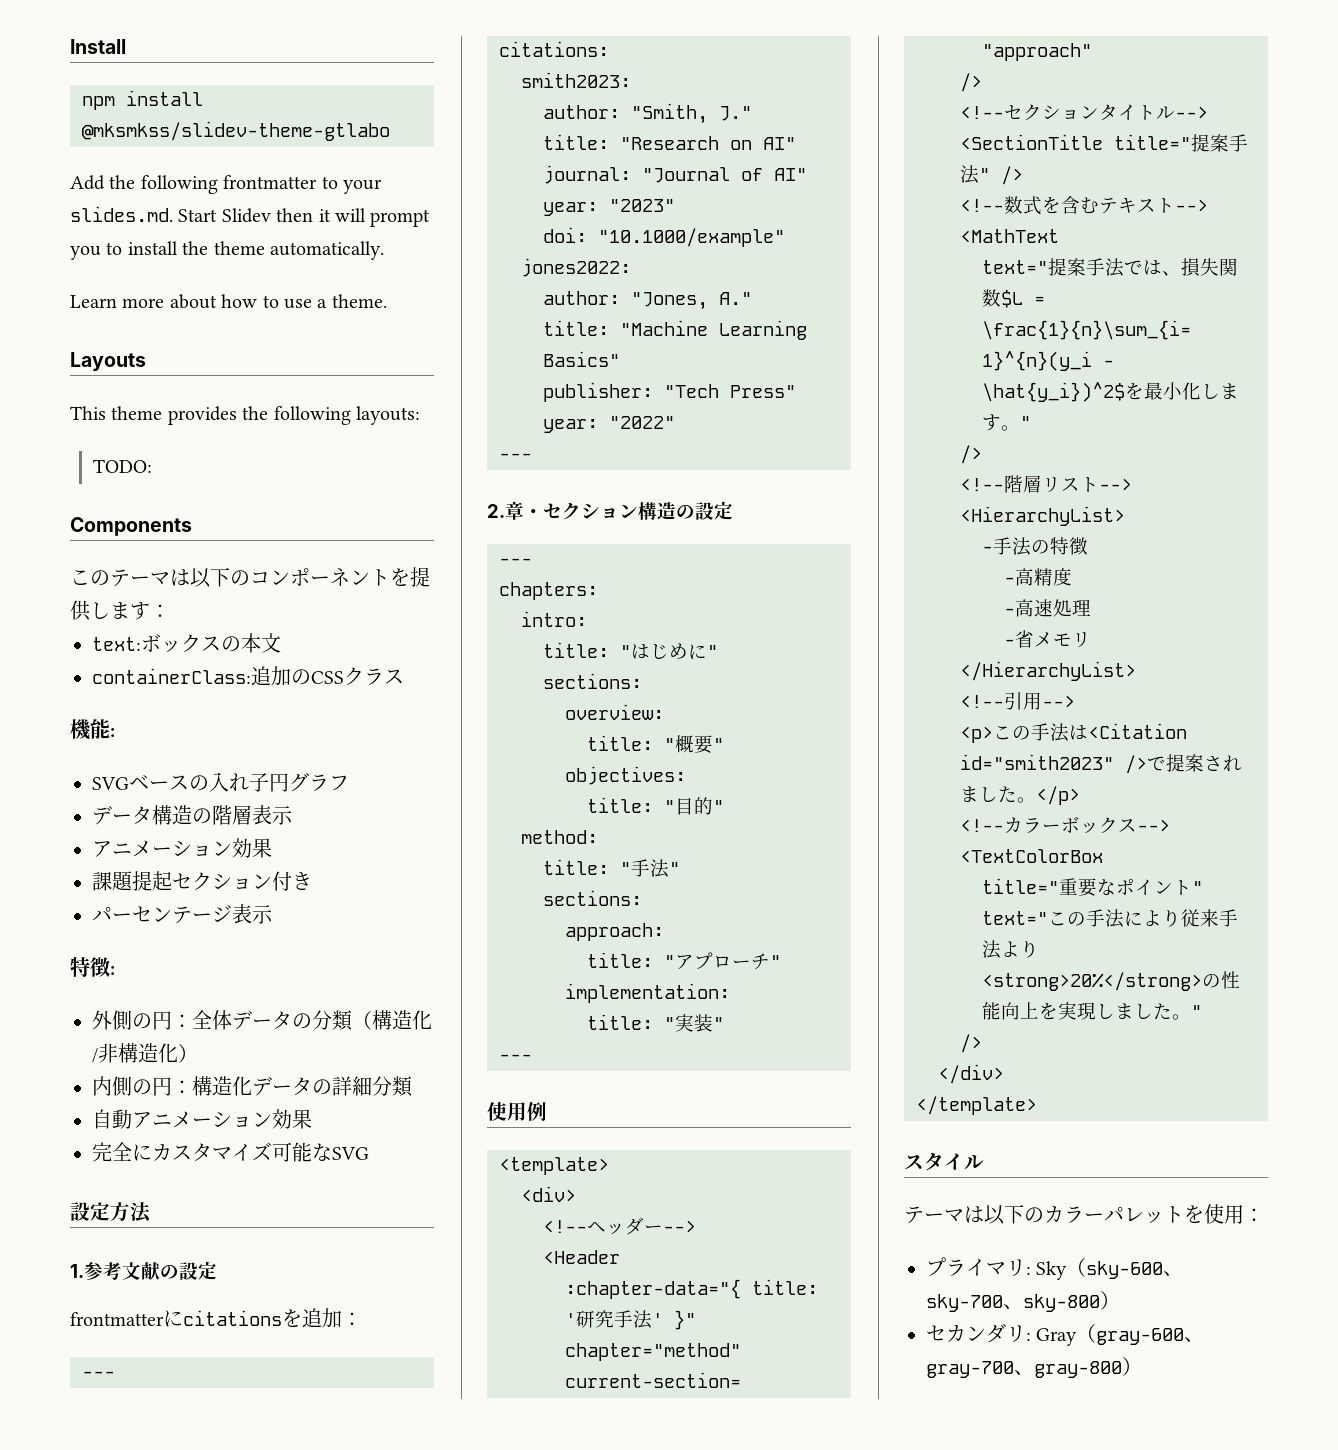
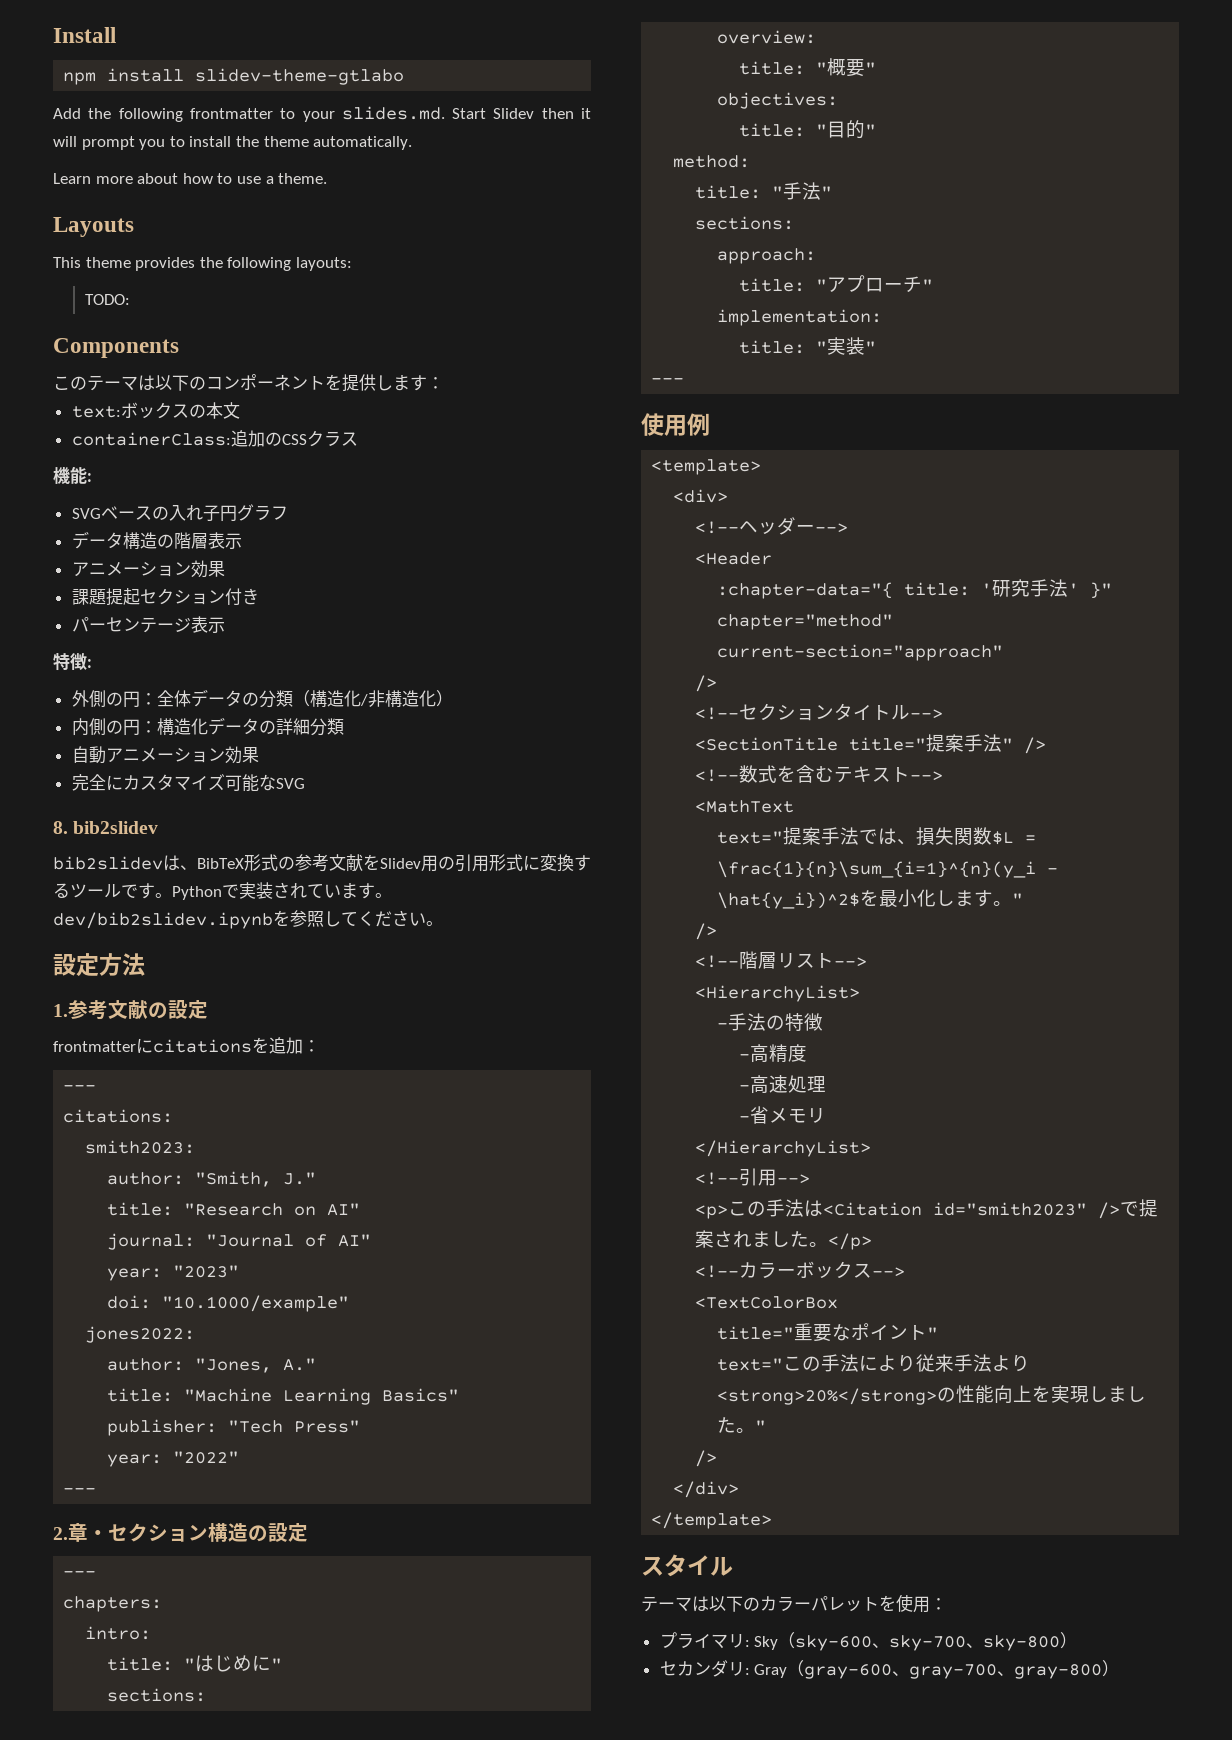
- npm install @mksmkss/slidev-theme-gtlabo
+ npm install slidev-theme-gtlabo
+ 8. bib2slidev
+ bib2slidevは、BibTeX形式の参考文献をSlidev用の引用形式に変換するツールです。Pythonで実装されています。dev/bib2slidev.ipynbを参照してください。

